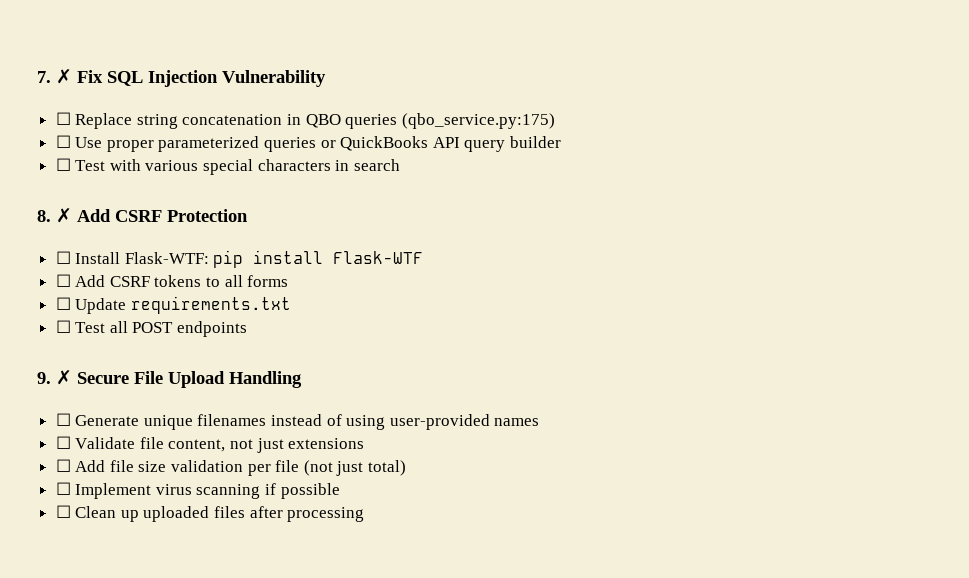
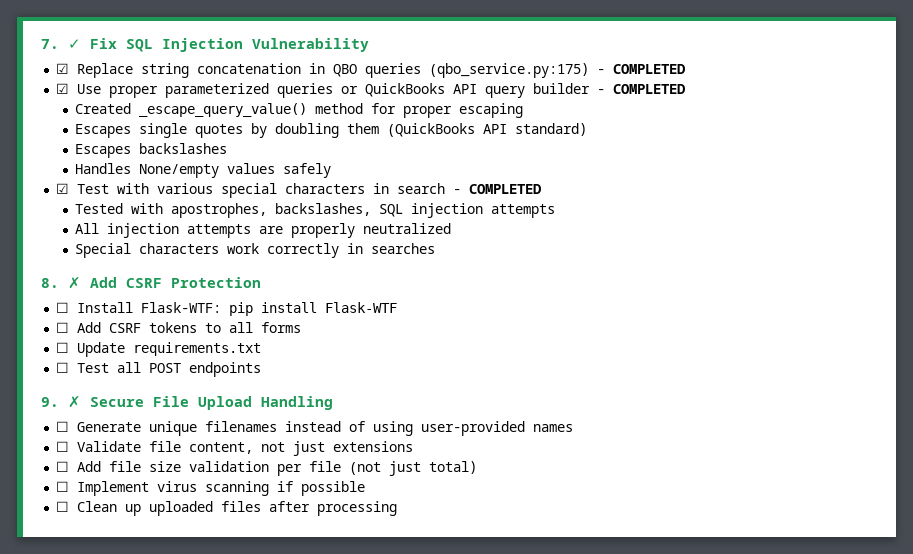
- 7. ✗ Fix SQL Injection Vulnerability
+ 7. ✓ Fix SQL Injection Vulnerability
- ☐ Replace string concatenation in QBO queries (qbo_service.py:175)
- ☐ Use proper parameterized queries or QuickBooks API query builder
- ☐ Test with various special characters in search
+ ☑ Replace string concatenation in QBO queries (qbo_service.py:175) - COMPLETED
+ ☑ Use proper parameterized queries or QuickBooks API query builder - COMPLETED
+ Created _escape_query_value() method for proper escaping
+ Escapes single quotes by doubling them (QuickBooks API standard)
+ Escapes backslashes
+ Handles None/empty values safely
+ ☑ Test with various special characters in search - COMPLETED
+ Tested with apostrophes, backslashes, SQL injection attempts
+ All injection attempts are properly neutralized
+ Special characters work correctly in searches

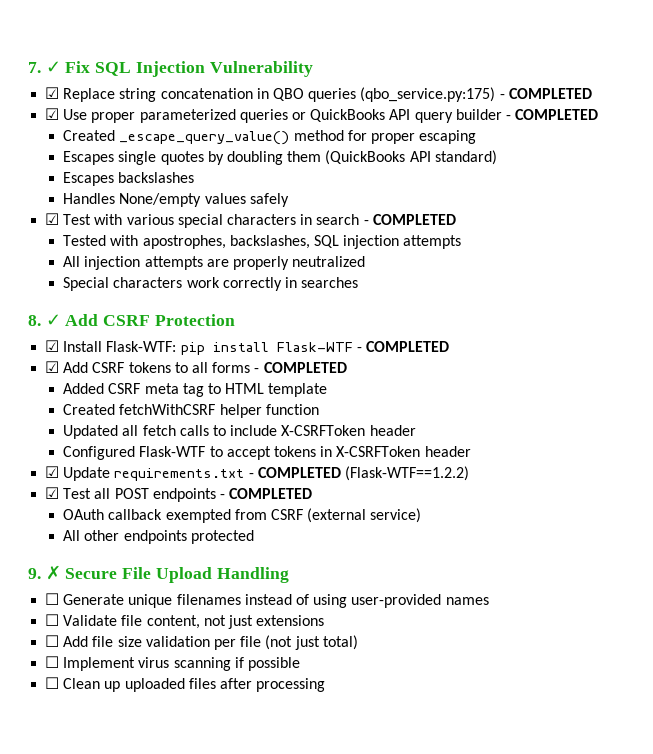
- 8. ✗ Add CSRF Protection
+ 8. ✓ Add CSRF Protection
- ☐ Install Flask-WTF: pip install Flask-WTF
- ☐ Add CSRF tokens to all forms
- ☐ Update requirements.txt
- ☐ Test all POST endpoints
+ ☑ Install Flask-WTF: pip install Flask-WTF - COMPLETED
+ ☑ Add CSRF tokens to all forms - COMPLETED
+ Added CSRF meta tag to HTML template
+ Created fetchWithCSRF helper function
+ Updated all fetch calls to include X-CSRFToken header
+ Configured Flask-WTF to accept tokens in X-CSRFToken header
+ ☑ Update requirements.txt - COMPLETED (Flask-WTF==1.2.2)
+ ☑ Test all POST endpoints - COMPLETED
+ OAuth callback exempted from CSRF (external service)
+ All other endpoints protected

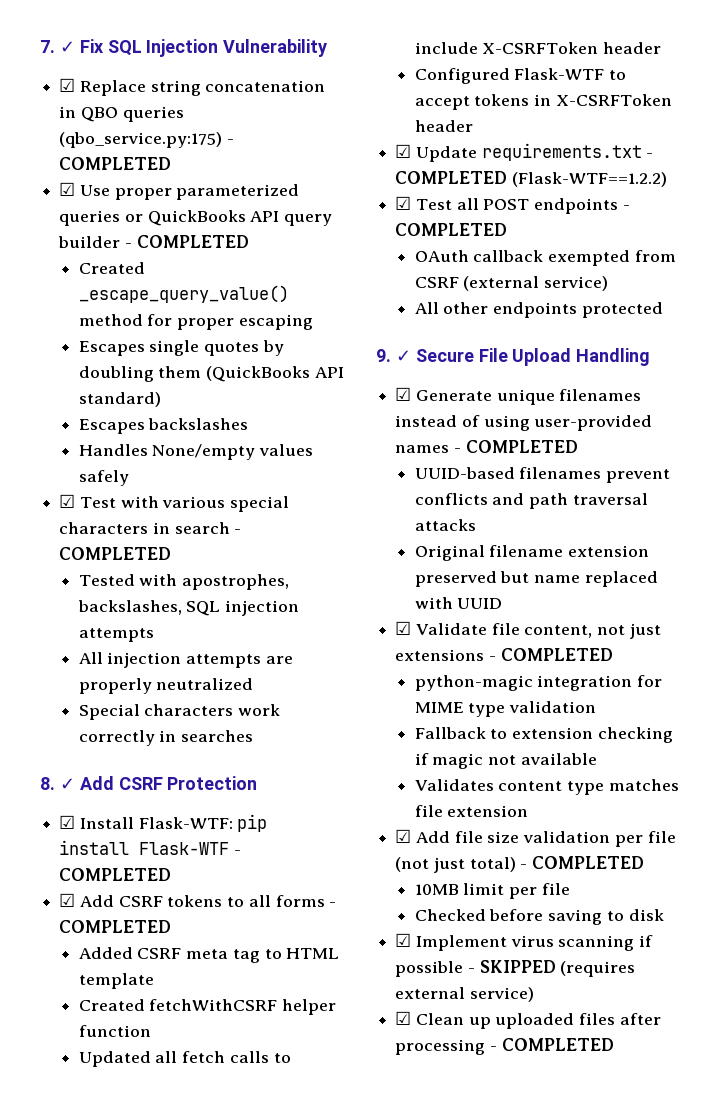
- 9. ✗ Secure File Upload Handling
+ 9. ✓ Secure File Upload Handling
- ☐ Generate unique filenames instead of using user-provided names
- ☐ Validate file content, not just extensions
- ☐ Add file size validation per file (not just total)
- ☐ Implement virus scanning if possible
- ☐ Clean up uploaded files after processing
+ ☑ Generate unique filenames instead of using user-provided names - COMPLETED
+ UUID-based filenames prevent conflicts and path traversal attacks
+ Original filename extension preserved but name replaced with UUID
+ ☑ Validate file content, not just extensions - COMPLETED
+ python-magic integration for MIME type validation
+ Fallback to extension checking if magic not available
+ Validates content type matches file extension
+ ☑ Add file size validation per file (not just total) - COMPLETED
+ 10MB limit per file
+ Checked before saving to disk
+ ☑ Implement virus scanning if possible - SKIPPED (requires external service)
+ ☑ Clean up uploaded files after processing - COMPLETED

